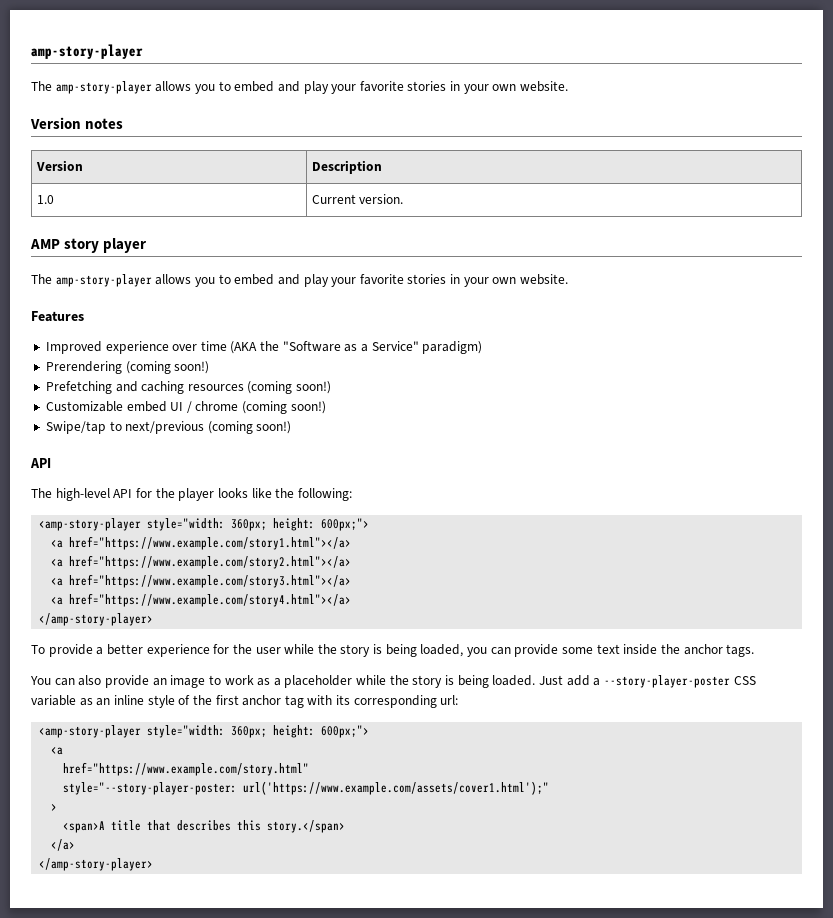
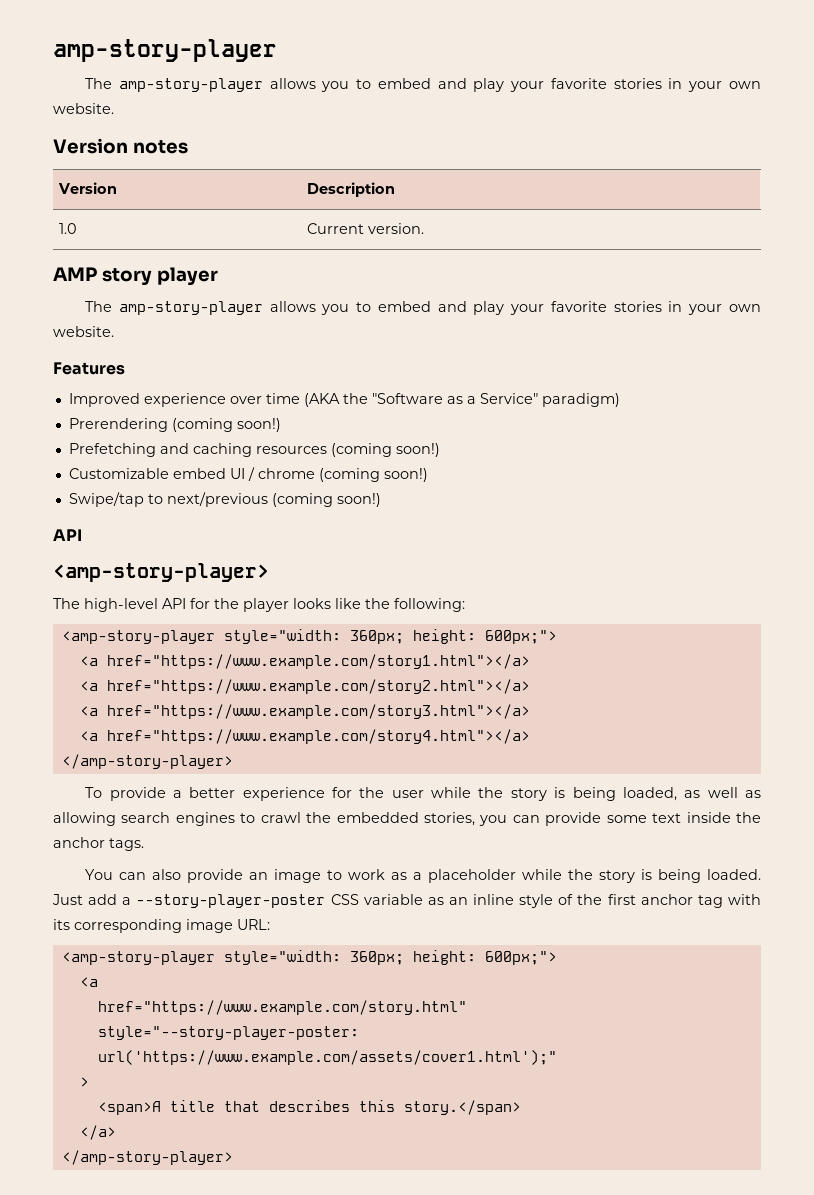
+ <amp-story-player>
- To provide a better experience for the user while the story is being loaded, you can provide some text inside the anchor tags.
+ To provide a better experience for the user while the story is being loaded, as well as allowing search engines to crawl the embedded stories, you can provide some text inside the anchor tags.
- Just add a --story-player-poster CSS variable as an inline style of the first anchor tag with its corresponding url:
+ Just add a --story-player-poster CSS variable as an inline style of the first anchor tag with its corresponding image URL:

